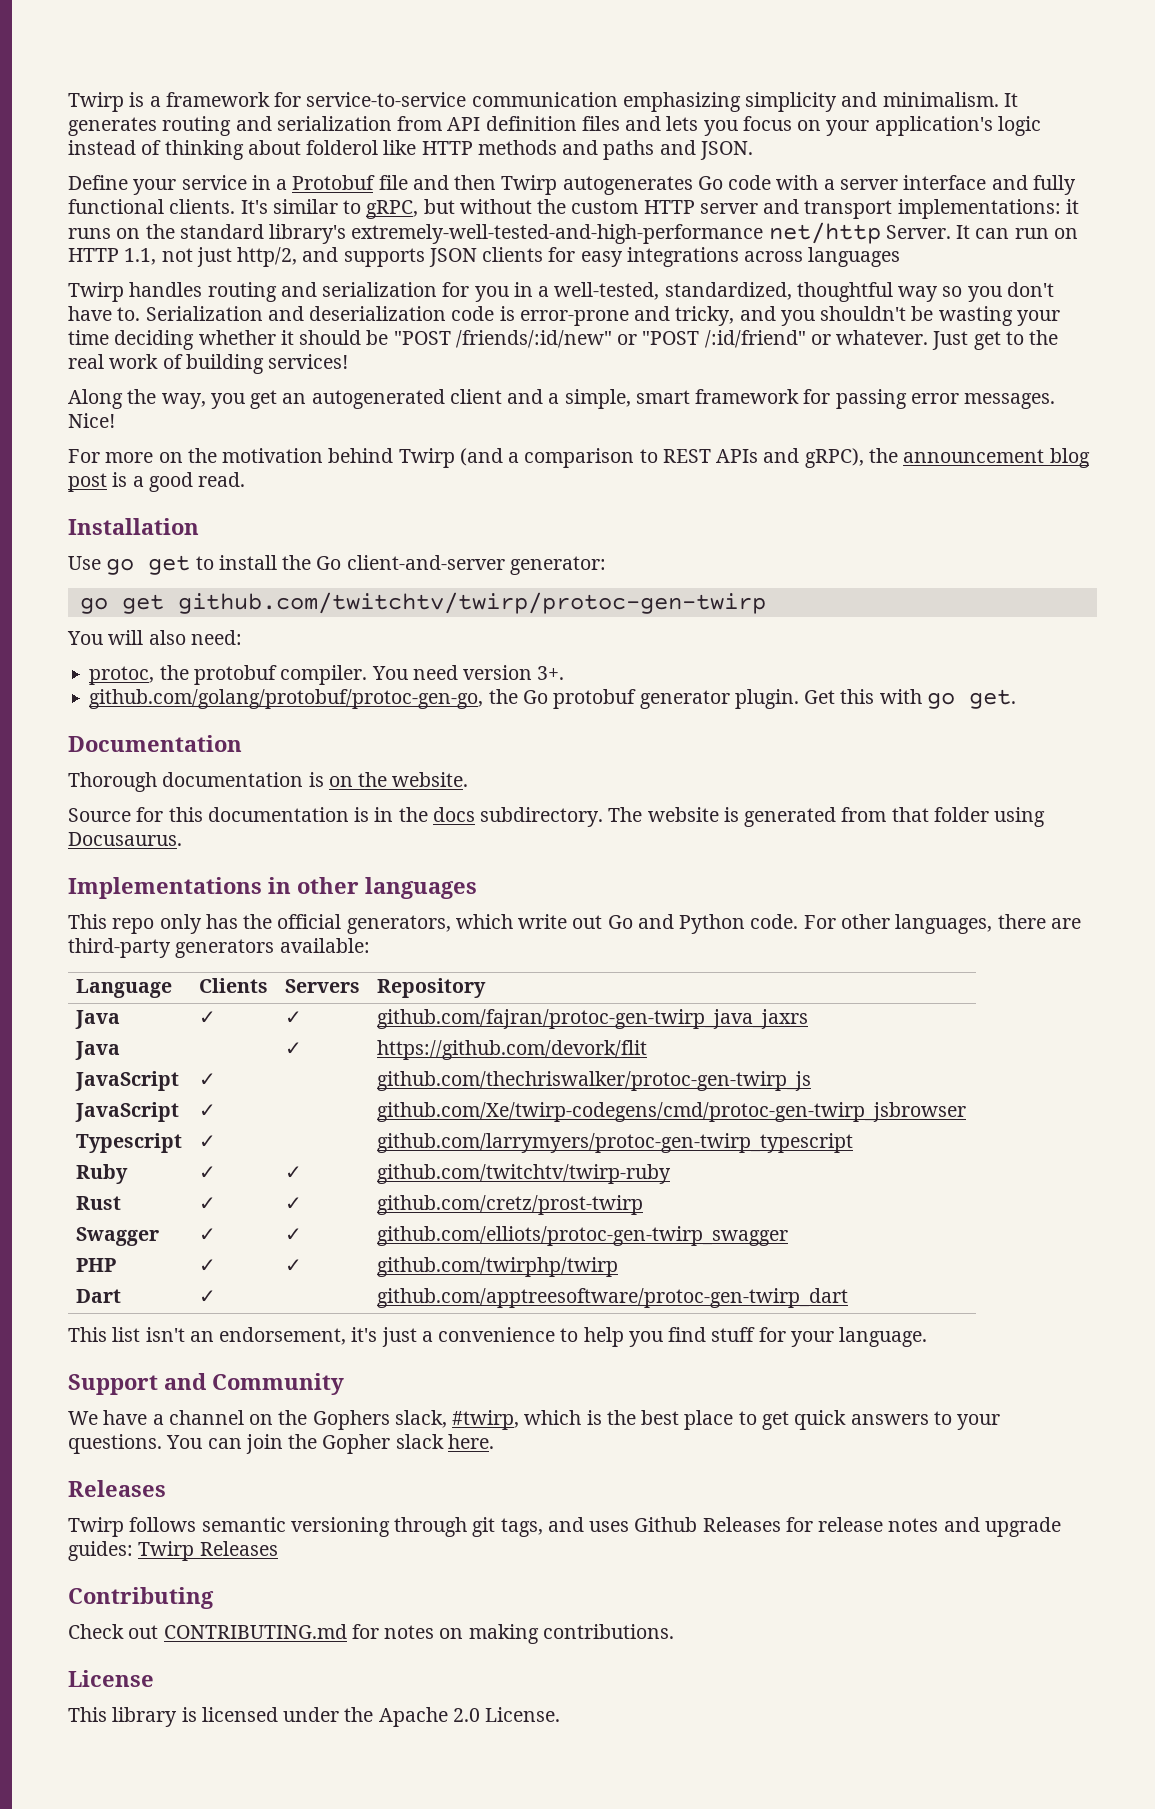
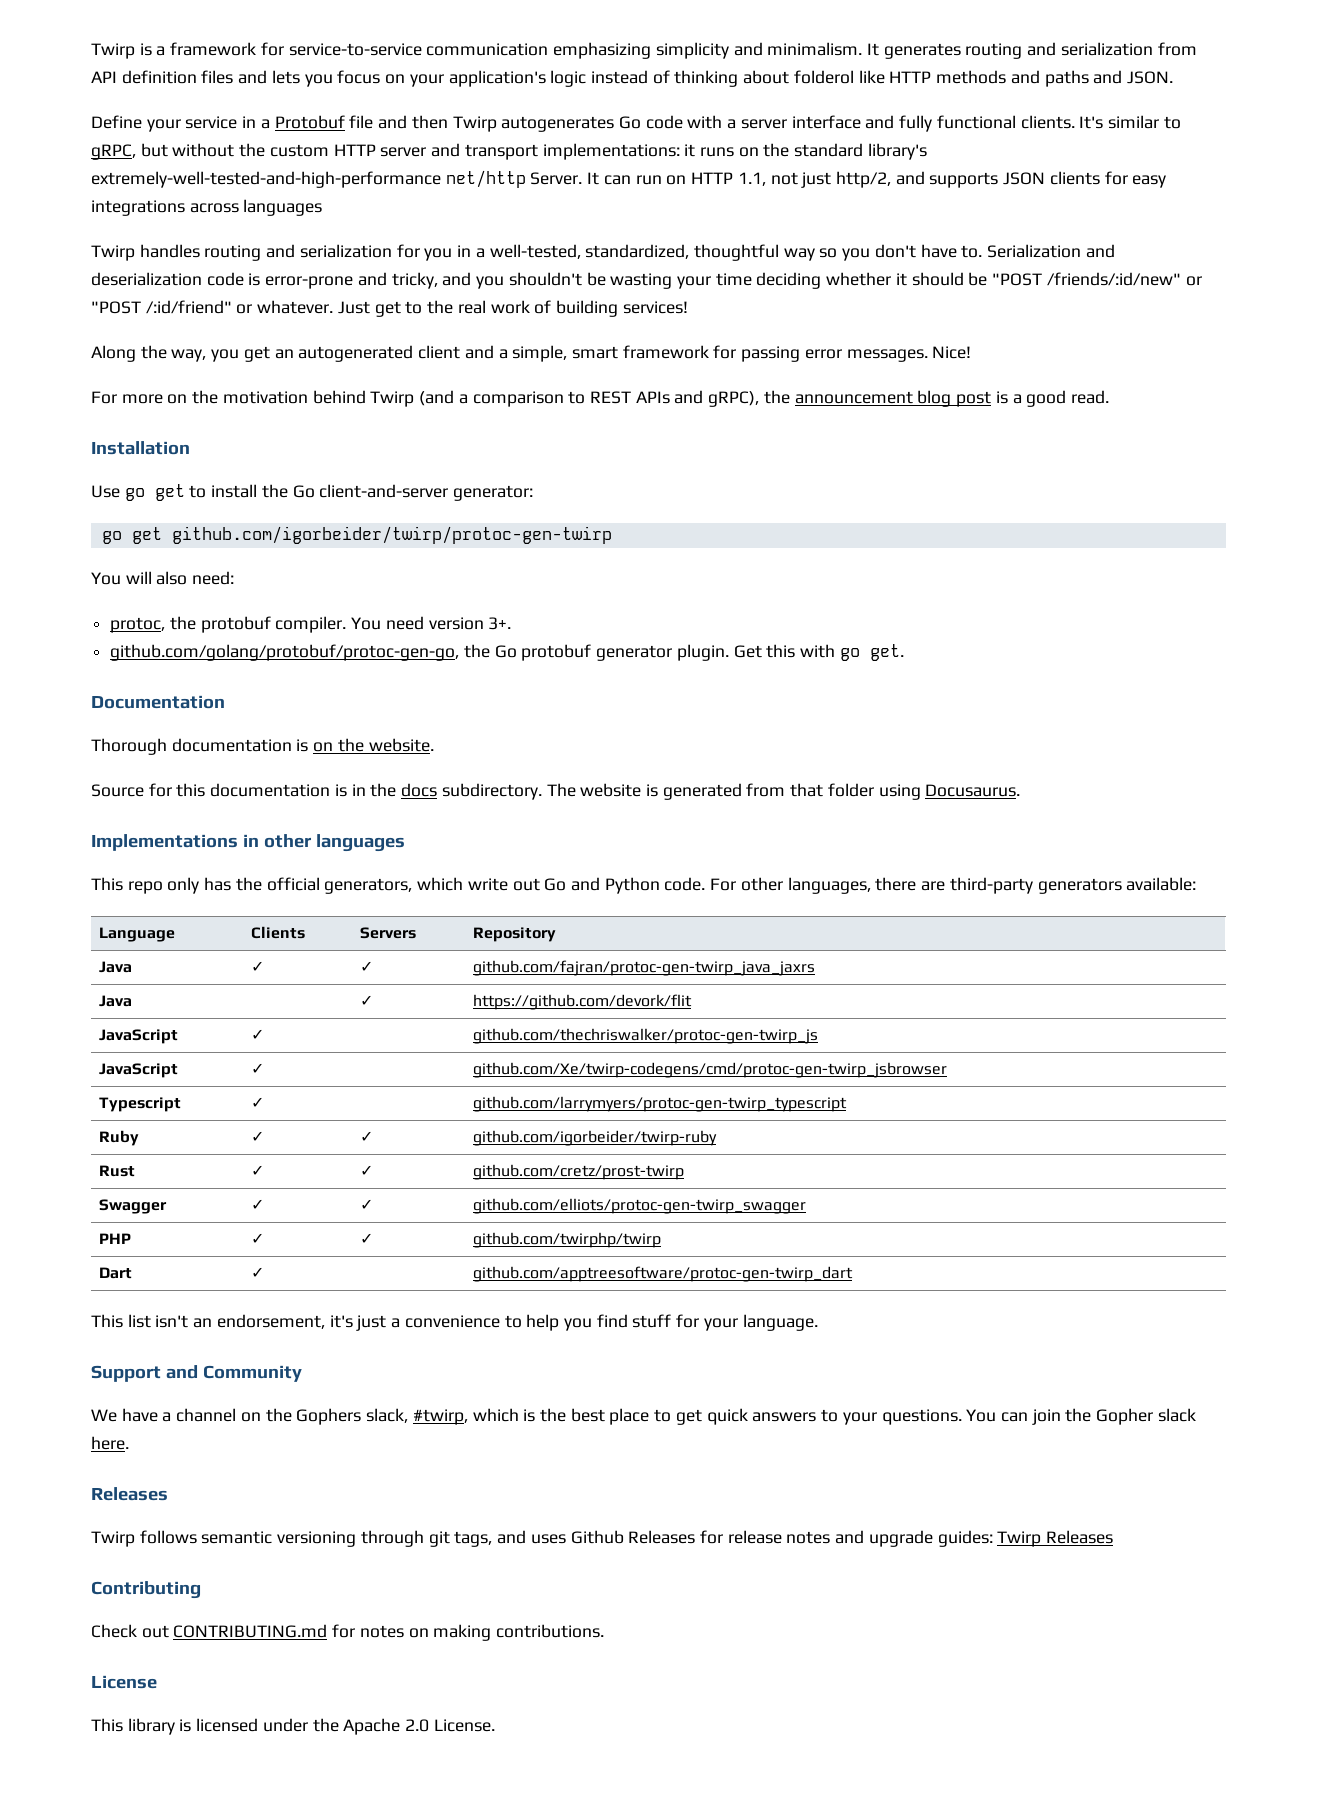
- go get github.com/twitchtv/twirp/protoc-gen-twirp
+ go get github.com/igorbeider/twirp/protoc-gen-twirp
- Ruby | ✓ | ✓ | github.com/twitchtv/twirp-ruby
+ Ruby | ✓ | ✓ | github.com/igorbeider/twirp-ruby

